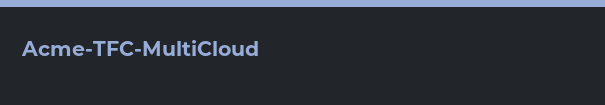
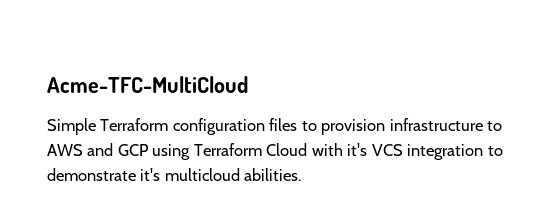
+ Simple Terraform configuration files to provision infrastructure to AWS and GCP using Terraform Cloud with it's VCS integration to demonstrate it's multicloud abilities.

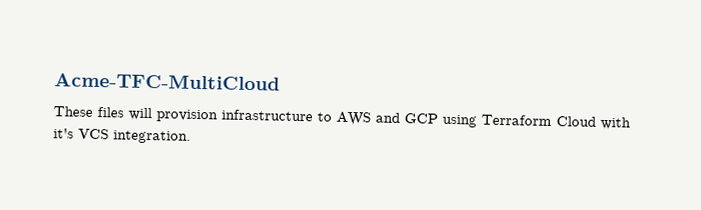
- Simple Terraform configuration files to provision infrastructure to AWS and GCP using Terraform Cloud with it's VCS integration to demonstrate it's multicloud abilities.
+ These files will provision infrastructure to AWS and GCP using Terraform Cloud with it's VCS integration.

